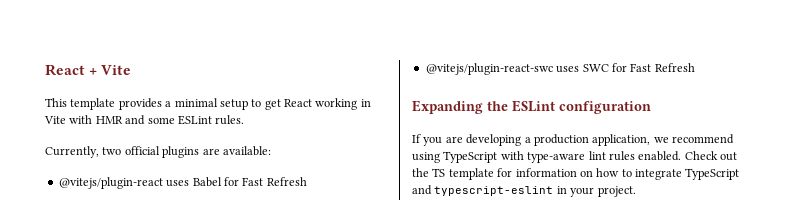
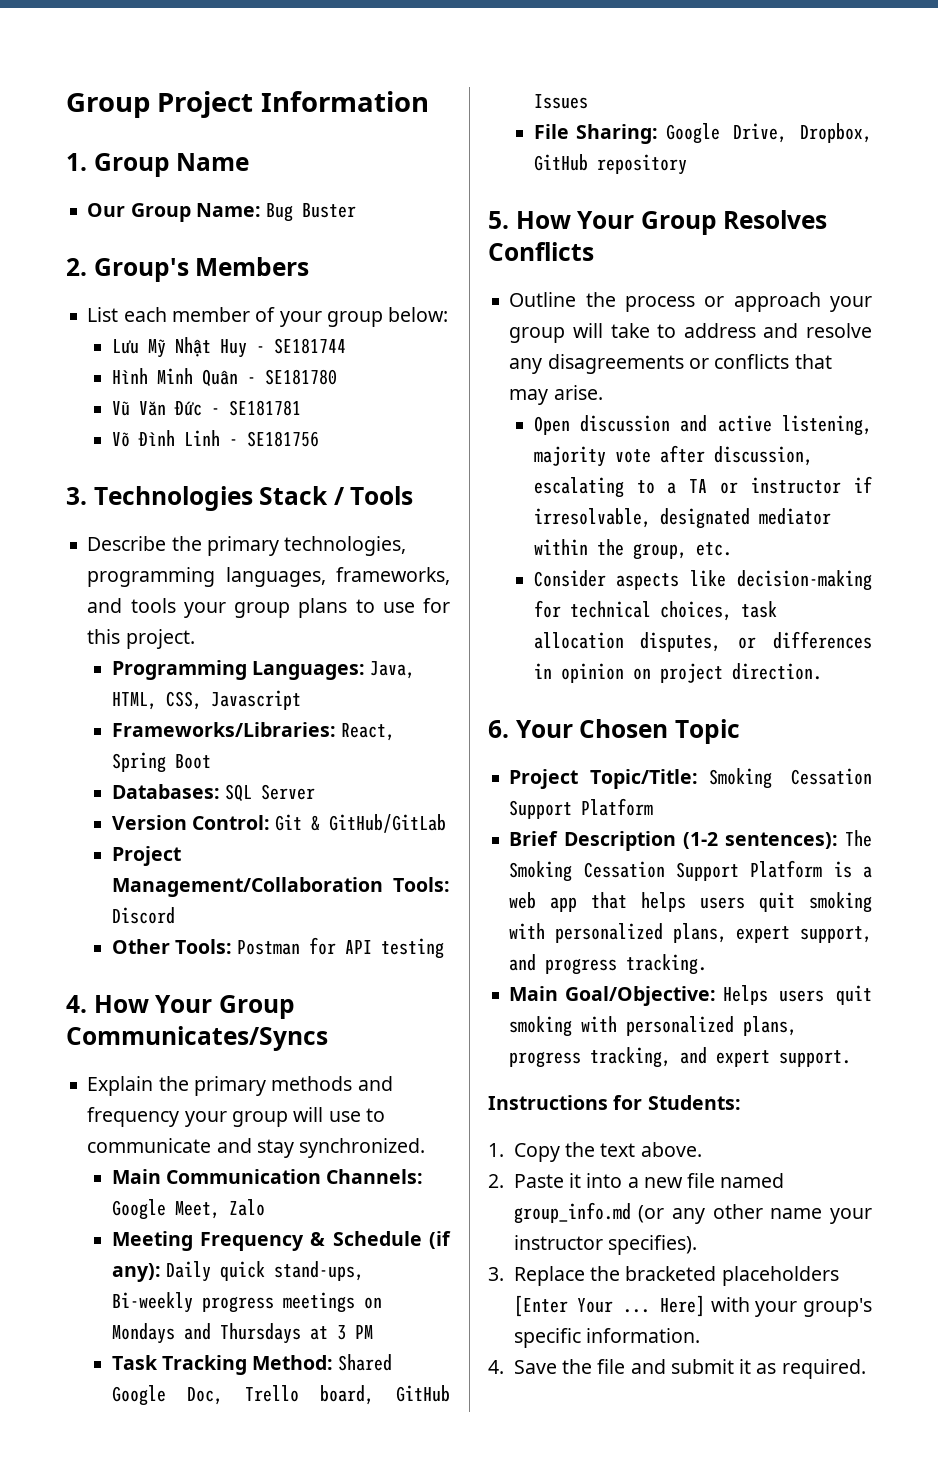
- React + Vite
- This template provides a minimal setup to get React working in Vite with HMR and some ESLint rules.
- Currently, two official plugins are available:
- @vitejs/plugin-react uses Babel for Fast Refresh
- @vitejs/plugin-react-swc uses SWC for Fast Refresh
- Expanding the ESLint configuration
- If you are developing a production application, we recommend using TypeScript with type-aware lint rules enabled. Check out the TS template for information on how to integrate TypeScript and typescript-eslint in your project.
+ Group Project Information
+ 1. Group Name
+ Our Group Name: Bug Buster
+ 2. Group's Members
+ List each member of your group below:
+ Lưu Mỹ Nhật Huy - SE181744
+ Hình Minh Quân - SE181780
+ Vũ Văn Đức - SE181781
+ Võ Đình Linh - SE181756
+ 3. Technologies Stack / Tools
+ Describe the primary technologies, programming languages, frameworks, and tools your group plans to use for this project.
+ Programming Languages: Java, HTML, CSS, Javascript
+ Frameworks/Libraries: React, Spring Boot
+ Databases: SQL Server
+ Version Control: Git & GitHub/GitLab
+ Project Management/Collaboration Tools: Discord
+ Other Tools: Postman for API testing
+ 4. How Your Group Communicates/Syncs
+ Explain the primary methods and frequency your group will use to communicate and stay synchronized.
+ Main Communication Channels: Google Meet, Zalo
+ Meeting Frequency & Schedule (if any): Daily quick stand-ups, Bi-weekly progress meetings on Mondays and Thursdays at 3 PM
+ Task Tracking Method: Shared Google Doc, Trello board, GitHub Issues
+ File Sharing: Google Drive, Dropbox, GitHub repository
+ 5. How Your Group Resolves Conflicts
+ Outline the process or approach your group will take to address and resolve any disagreements or conflicts that may arise.
+ Open discussion and active listening, majority vote after discussion, escalating to a TA or instructor if irresolvable, designated mediator within the group, etc.
+ Consider aspects like decision-making for technical choices, task allocation disputes, or differences in opinion on project direction.
+ 6. Your Chosen Topic
+ Project Topic/Title: Smoking Cessation Support Platform
+ Brief Description (1-2 sentences): The Smoking Cessation Support Platform is a web app that helps users quit smoking with personalized plans, expert support, and progress tracking.
+ Main Goal/Objective: Helps users quit smoking with personalized plans, progress tracking, and expert support.
+ Instructions for Students:
+ 1. Copy the text above.
+ 2. Paste it into a new file named group_info.md (or any other name your instructor specifies).
+ 3. Replace the bracketed placeholders [Enter Your ... Here] with your group's specific information.
+ 4. Save the file and submit it as required.

